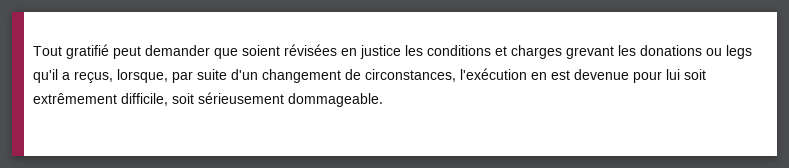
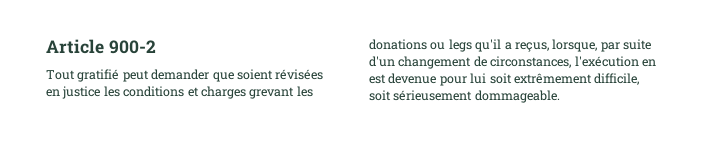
+ Article 900-2

